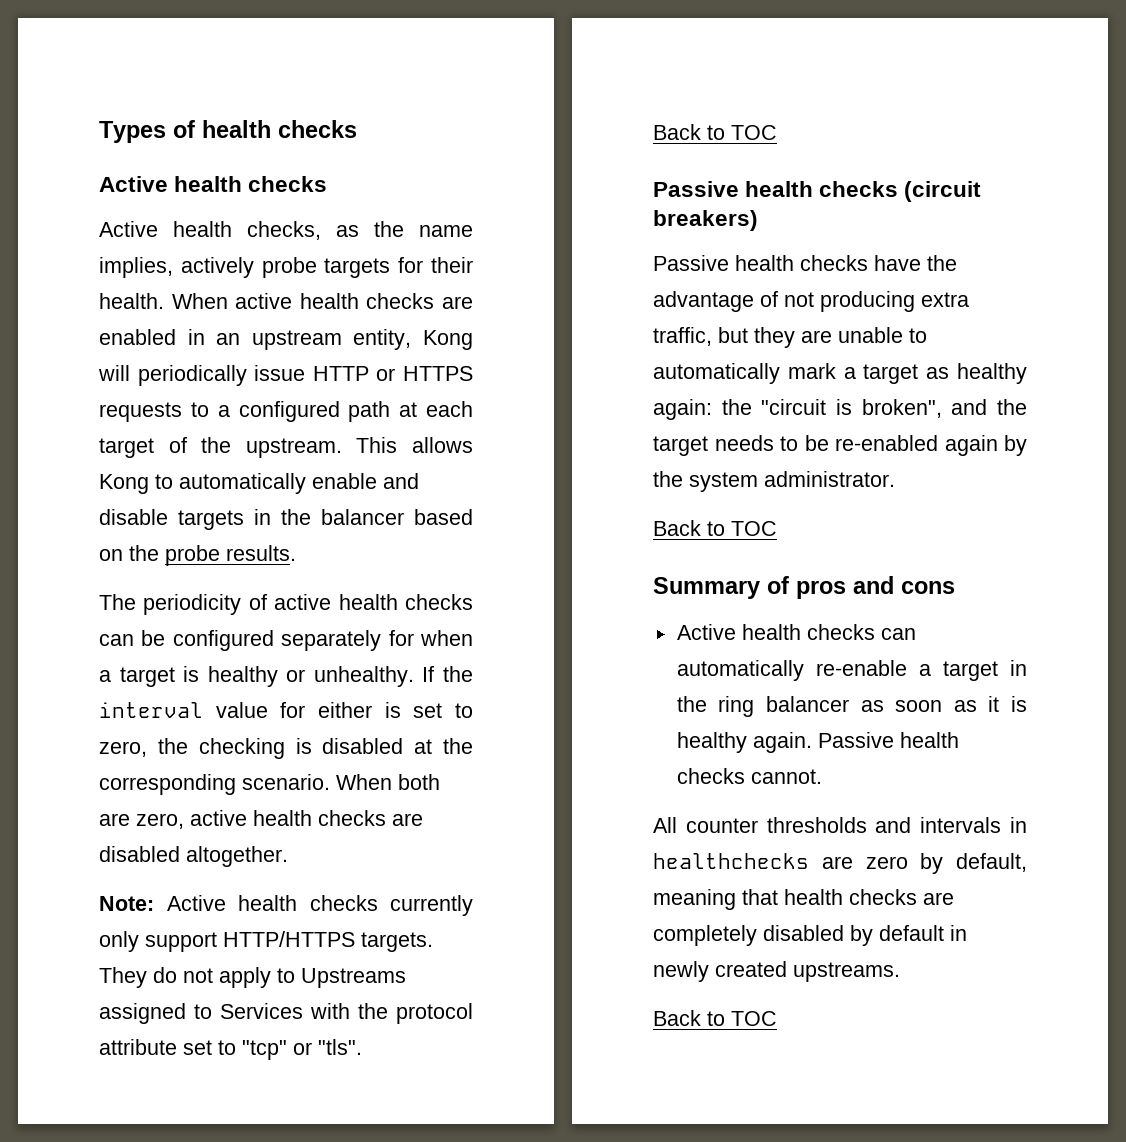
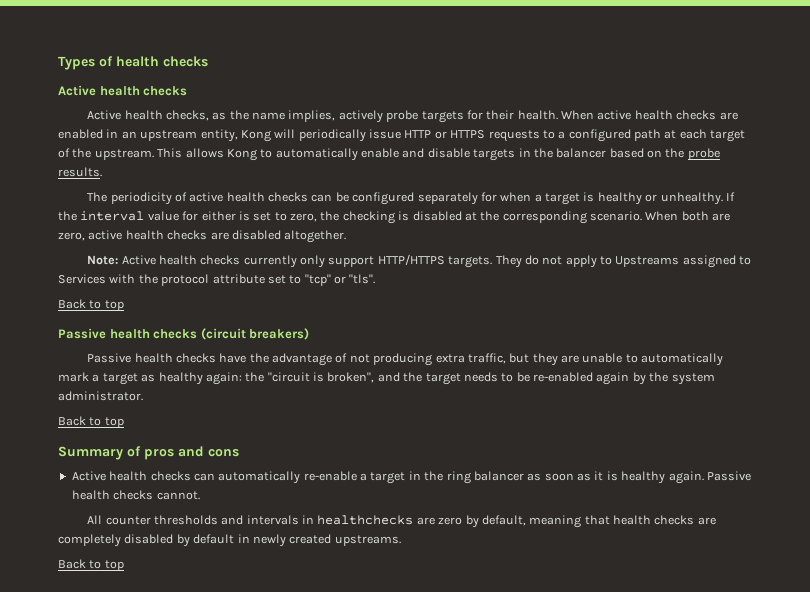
  They do not apply to Upstreams assigned to Services with the protocol attribute set to "tcp" or "tls".
- Back to TOC
+ Back to top
  Passive health checks have the advantage of not producing extra traffic, but they are unable to automatically mark a target as healthy again: the "circuit is broken", and the target needs to be re-enabled again by the system administrator.
- Back to TOC
+ Back to top
  All counter thresholds and intervals in healthchecks are zero by default, meaning that health checks are completely disabled by default in newly created upstreams.
- Back to TOC
+ Back to top

